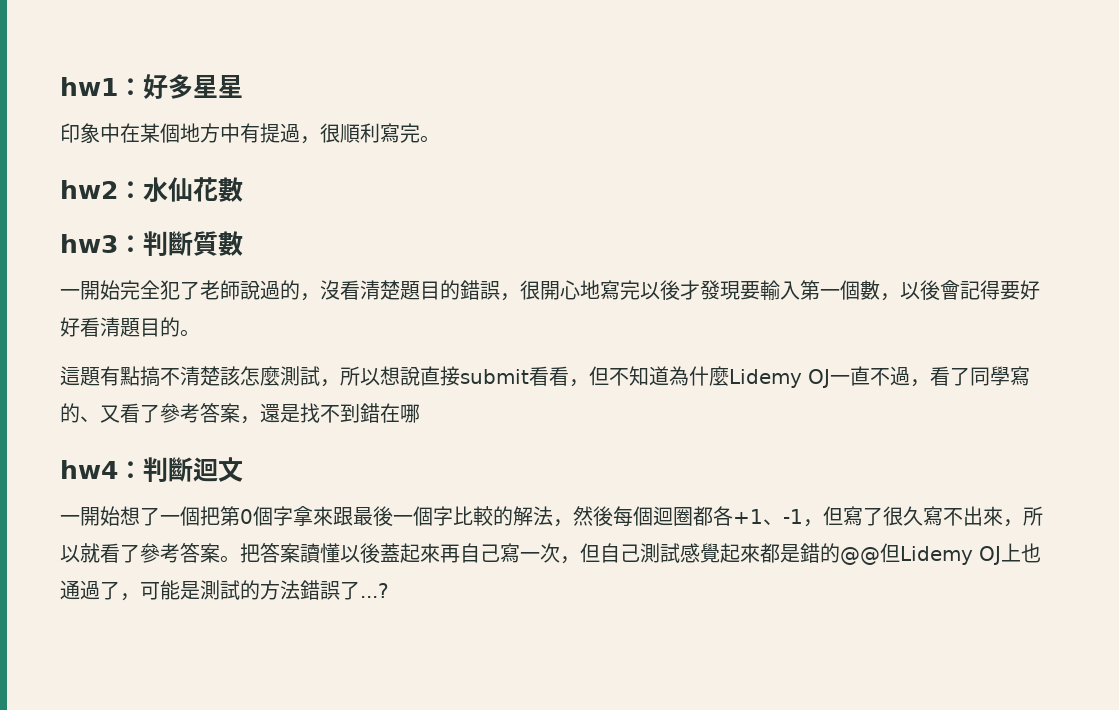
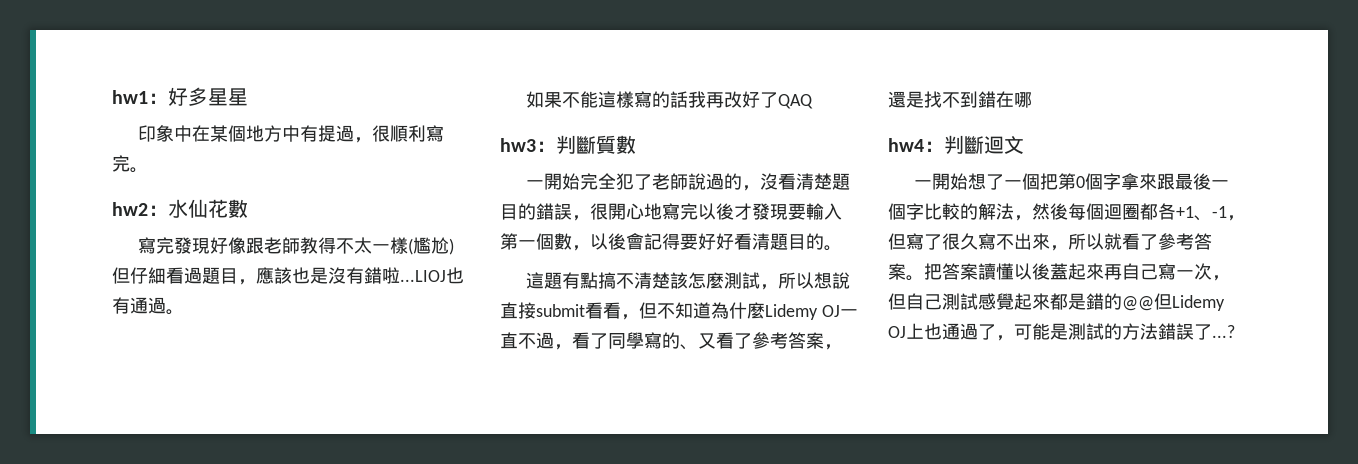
+ 寫完發現好像跟老師教得不太一樣(尷尬)但仔細看過題目，應該也是沒有錯啦...LIOJ也有通過。
+ 如果不能這樣寫的話我再改好了QAQ

